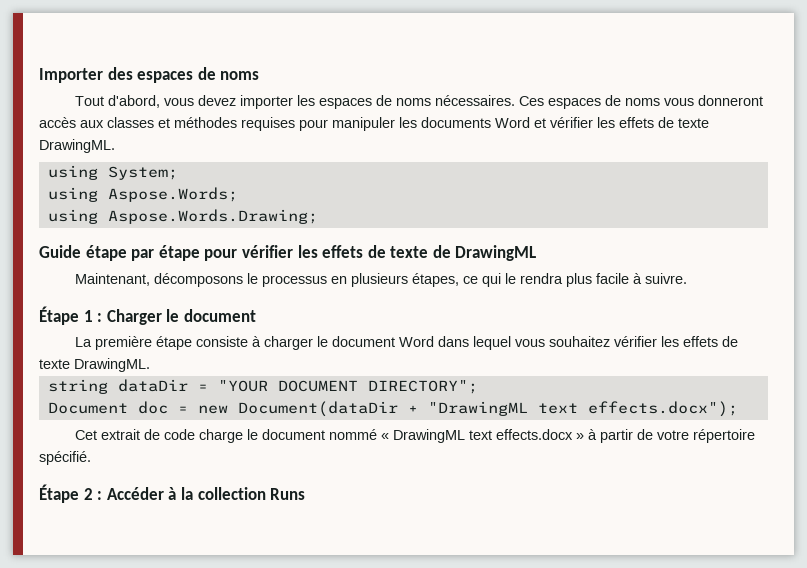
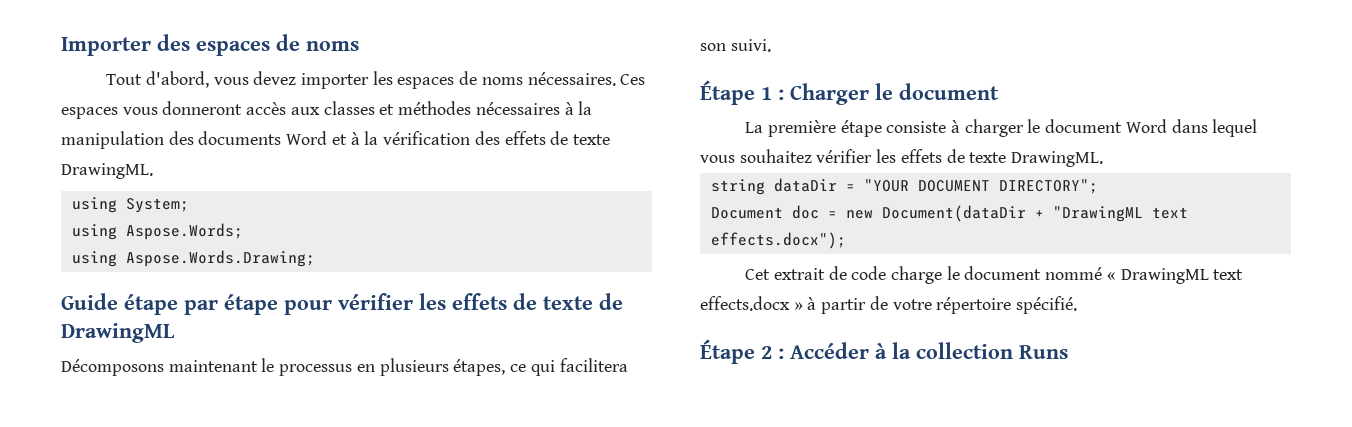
- Ces espaces de noms vous donneront accès aux classes et méthodes requises pour manipuler les documents Word et vérifier les effets de texte DrawingML.
+ Ces espaces vous donneront accès aux classes et méthodes nécessaires à la manipulation des documents Word et à la vérification des effets de texte DrawingML.
- Maintenant, décomposons le processus en plusieurs étapes, ce qui le rendra plus facile à suivre.
+ Décomposons maintenant le processus en plusieurs étapes, ce qui facilitera son suivi.

